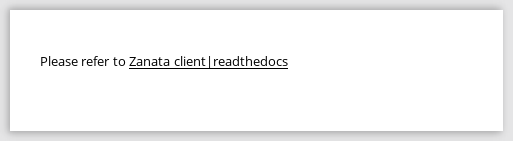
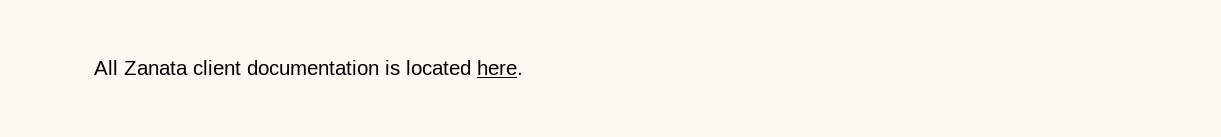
- Please refer to Zanata client|readthedocs
+ All Zanata client documentation is located here.

